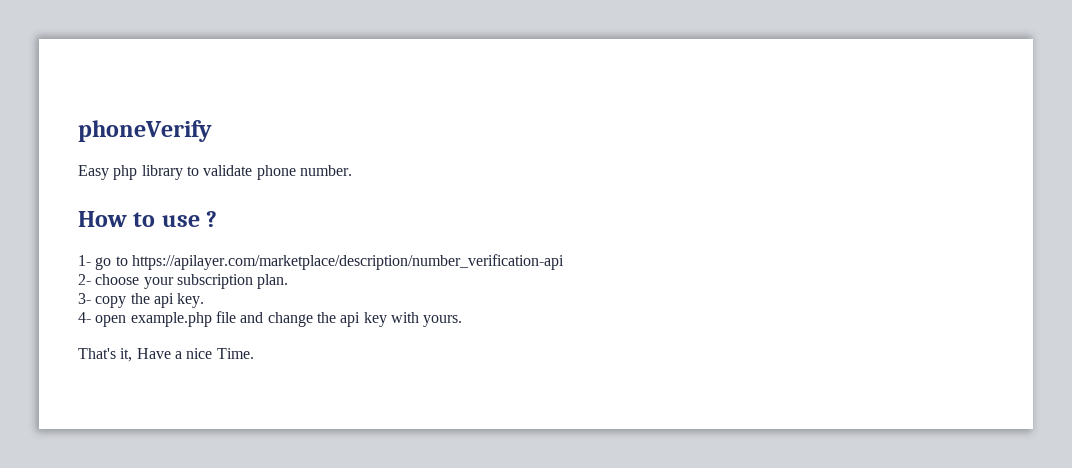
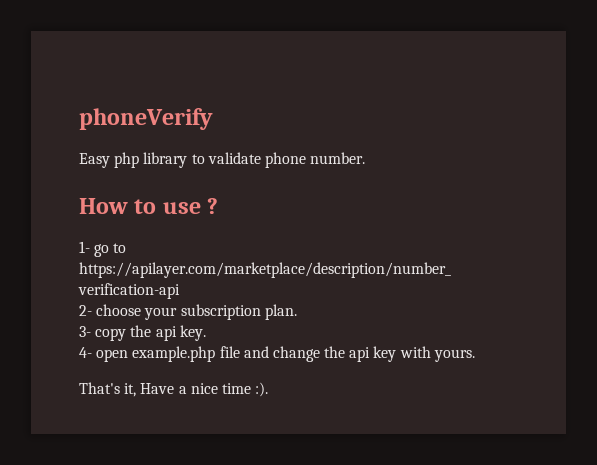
- That's it, Have a nice Time.
+ That's it, Have a nice time :).

